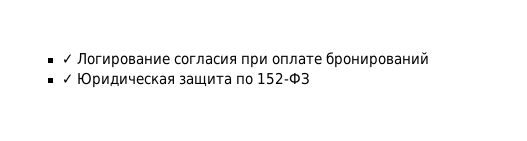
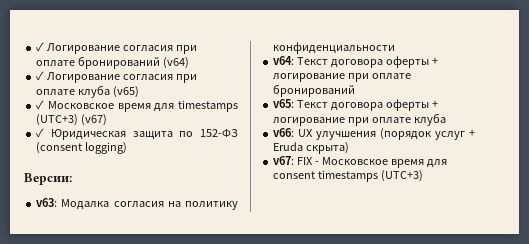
- ✓ Логирование согласия при оплате бронирований
+ ✓ Логирование согласия при оплате бронирований (v64)
+ ✓ Логирование согласия при оплате клуба (v65)
+ ✓ Московское время для timestamps (UTC+3) (v67)
- ✓ Юридическая защита по 152-ФЗ
+ ✓ Юридическая защита по 152-ФЗ (consent logging)
+ Версии:
+ v63: Модалка согласия на политику конфиденциальности
+ v64: Текст договора оферты + логирование при оплате бронирований
+ v65: Текст договора оферты + логирование при оплате клуба
+ v66: UX улучшения (порядок услуг + Eruda скрыта)
+ v67: FIX - Московское время для consent timestamps (UTC+3)

